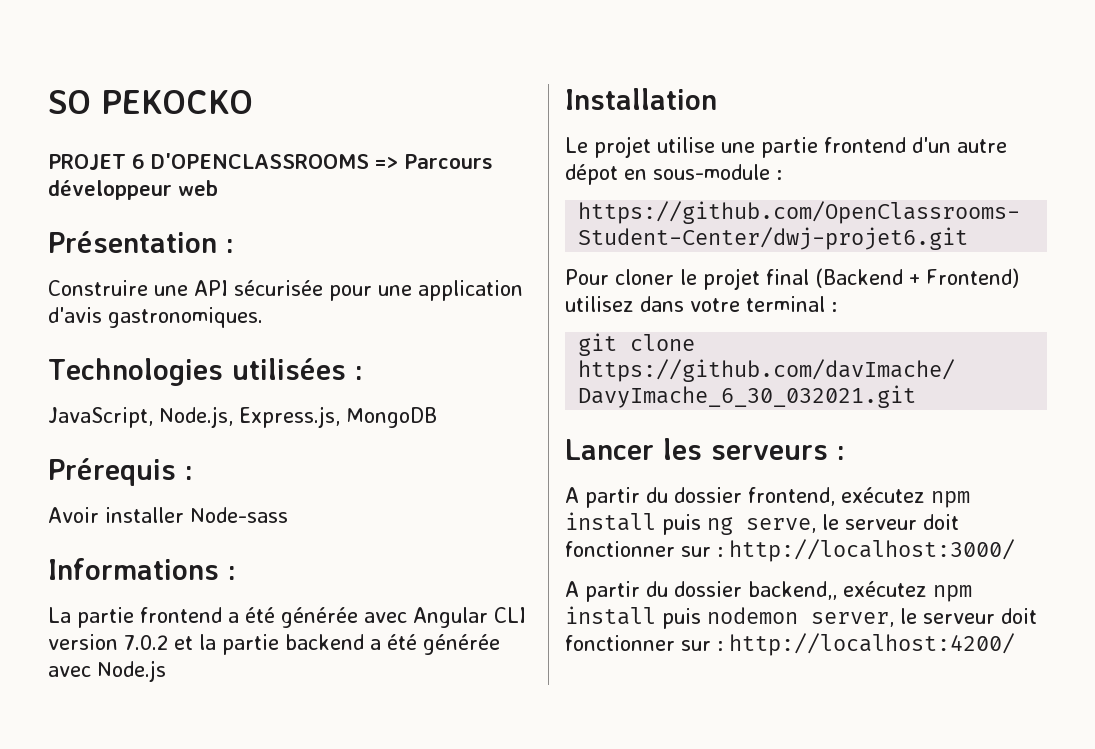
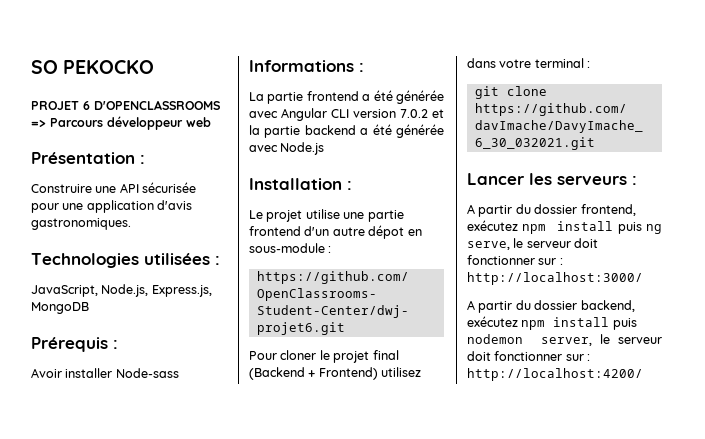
- Installation
+ Installation :
- A partir du dossier backend,, exécutez npm install puis nodemon server, le serveur doit fonctionner sur : http://localhost:4200/
+ A partir du dossier backend, exécutez npm install puis nodemon server, le serveur doit fonctionner sur : http://localhost:4200/

